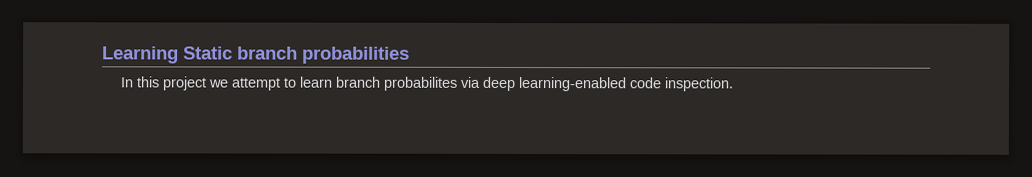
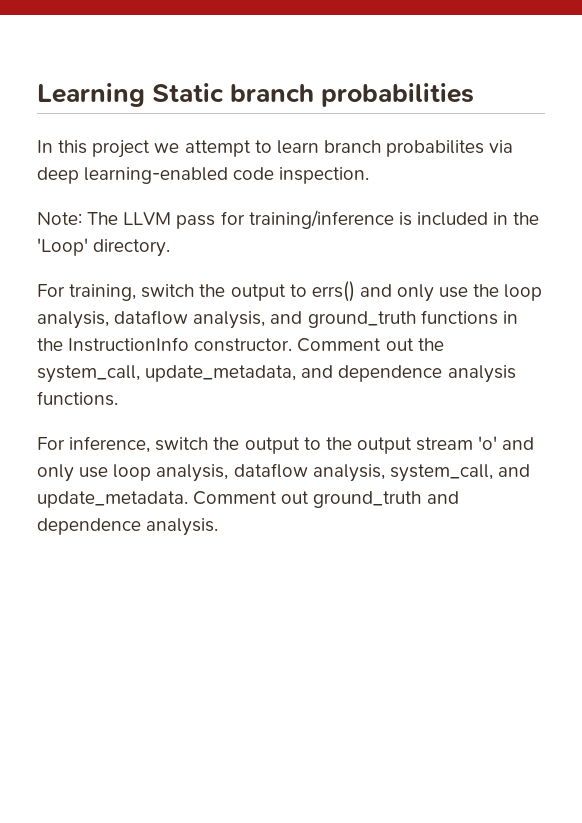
+ Note: The LLVM pass for training/inference is included in the 'Loop' directory.
+ For training, switch the output to errs() and only use the loop analysis, dataflow analysis, and ground_truth functions in the InstructionInfo constructor. Comment out the system_call, update_metadata, and dependence analysis functions.
+ For inference, switch the output to the output stream 'o' and only use loop analysis, dataflow analysis, system_call, and update_metadata. Comment out ground_truth and dependence analysis.

